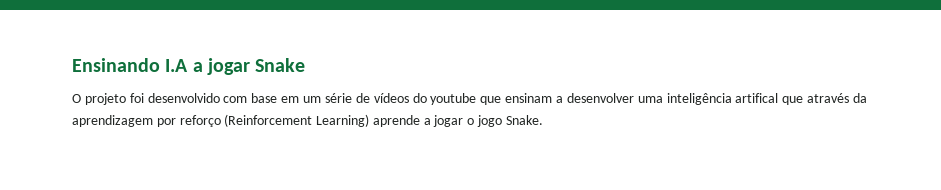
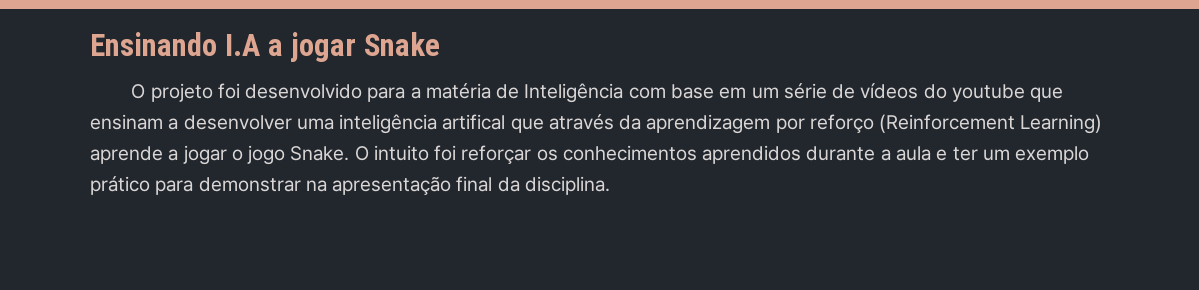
- O projeto foi desenvolvido com base em um série de vídeos do youtube que ensinam a desenvolver uma inteligência artifical que através da aprendizagem por reforço (Reinforcement Learning) aprende a jogar o jogo Snake.
+ O projeto foi desenvolvido para a matéria de Inteligência com base em um série de vídeos do youtube que ensinam a desenvolver uma inteligência artifical que através da aprendizagem por reforço (Reinforcement Learning) aprende a jogar o jogo Snake.
+ O intuito foi reforçar os conhecimentos aprendidos durante a aula e ter um exemplo prático para demonstrar na apresentação final da disciplina.

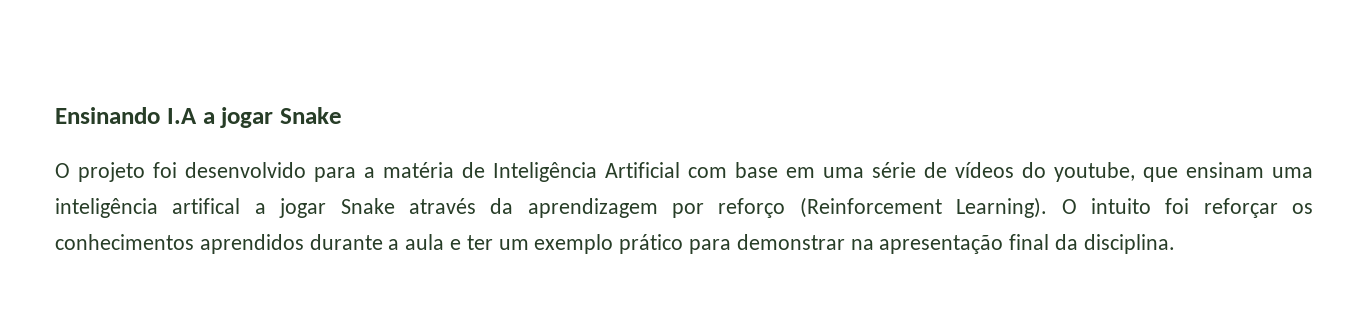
- O projeto foi desenvolvido para a matéria de Inteligência com base em um série de vídeos do youtube que ensinam a desenvolver uma inteligência artifical que através da aprendizagem por reforço (Reinforcement Learning) aprende a jogar o jogo Snake.
+ O projeto foi desenvolvido para a matéria de Inteligência Artificial com base em uma série de vídeos do youtube, que ensinam uma inteligência artifical a jogar Snake através da aprendizagem por reforço (Reinforcement Learning).

